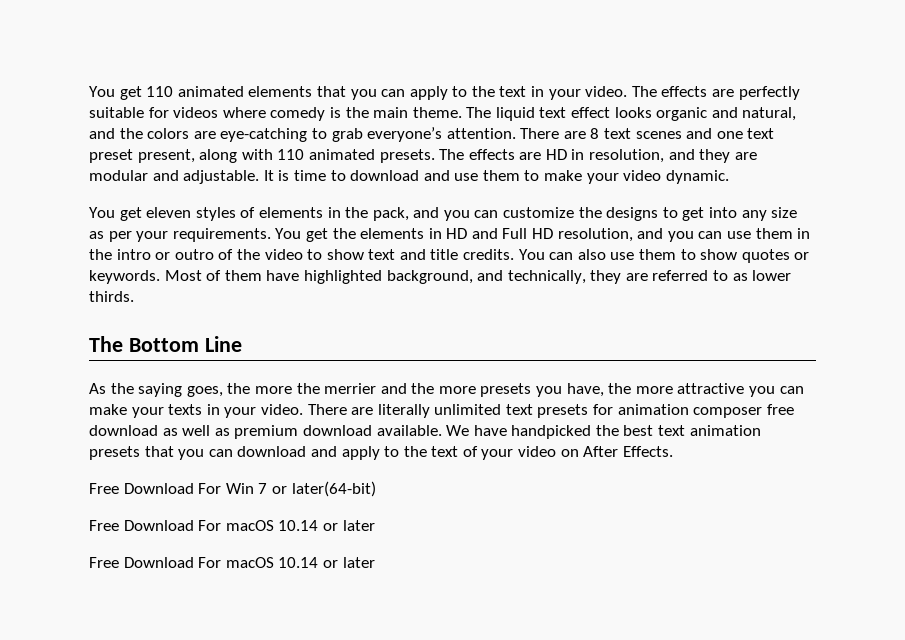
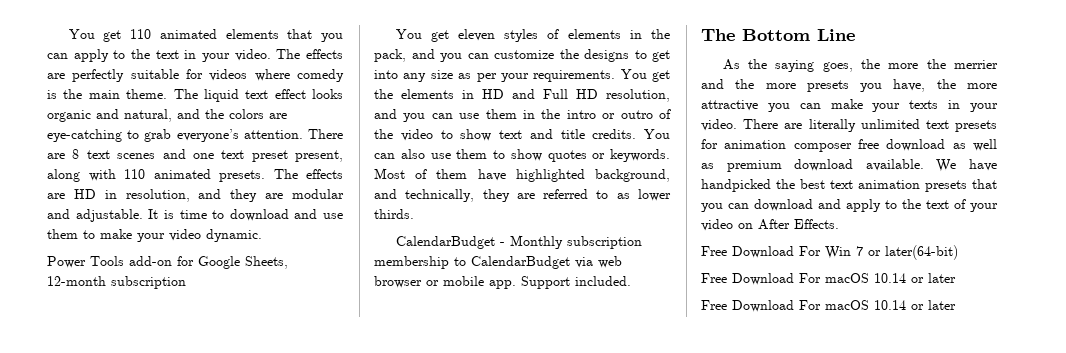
+ Power Tools add-on for Google Sheets, 12-month subscription
+ CalendarBudget - Monthly subscription membership to CalendarBudget via web browser or mobile app. Support included.

